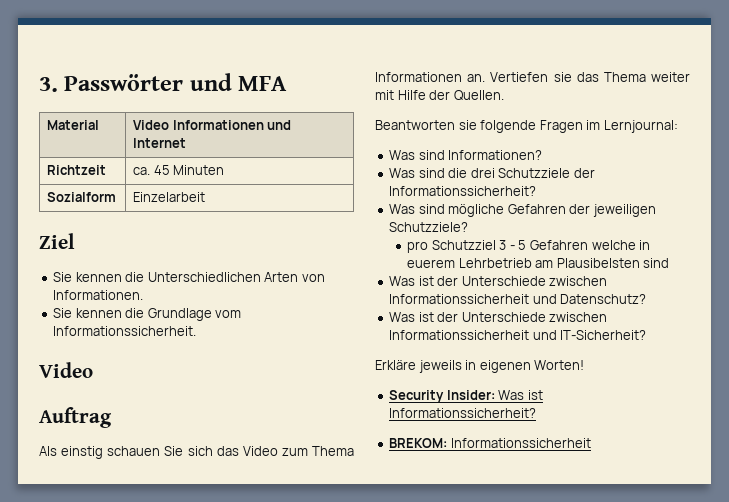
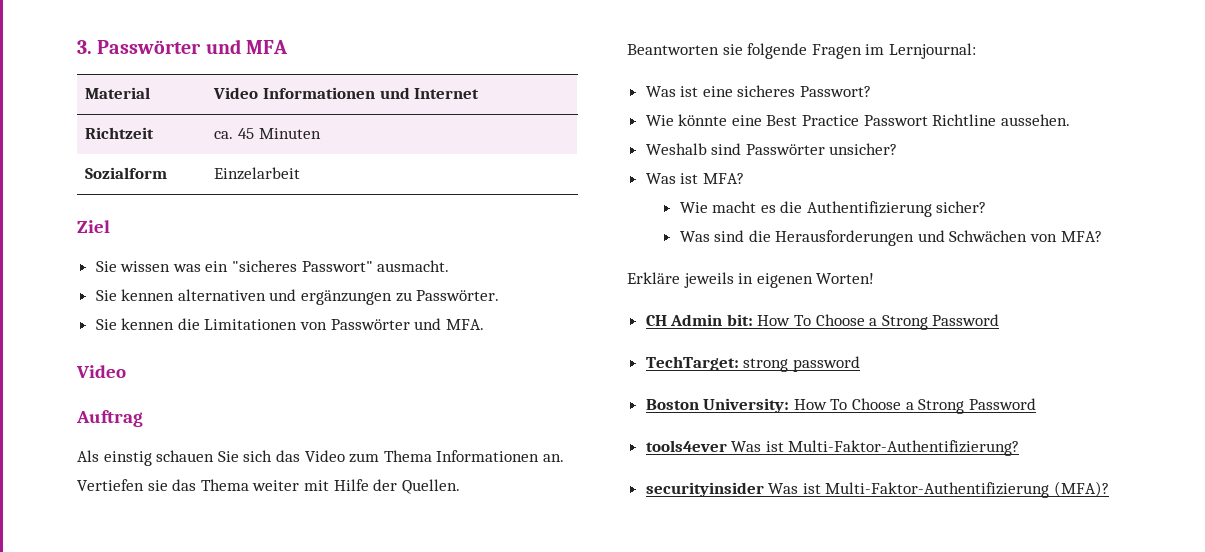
- Sie kennen die Unterschiedlichen Arten von Informationen.
- Sie kennen die Grundlage vom Informationssicherheit.
+ Sie wissen was ein "sicheres Passwort" ausmacht.
+ Sie kennen alternativen und ergänzungen zu Passwörter.
+ Sie kennen die Limitationen von Passwörter und MFA.
- Was sind Informationen?
- Was sind die drei Schutzziele der Informationssicherheit?
- Was sind mögliche Gefahren der jeweiligen Schutzziele?
- pro Schutzziel 3 - 5 Gefahren welche in euerem Lehrbetrieb am Plausibelsten sind
- Was ist der Unterschiede zwischen Informationssicherheit und Datenschutz?
- Was ist der Unterschiede zwischen Informationssicherheit und IT-Sicherheit?
+ Was ist eine sicheres Passwort?
+ Wie könnte eine Best Practice Passwort Richtline aussehen.
+ Weshalb sind Passwörter unsicher?
+ Was ist MFA?
+ Wie macht es die Authentifizierung sicher?
+ Was sind die Herausforderungen und Schwächen von MFA?
- Security Insider: Was ist Informationssicherheit?
- BREKOM: Informationssicherheit
+ CH Admin bit: How To Choose a Strong Password
+ TechTarget: strong password
+ Boston University: How To Choose a Strong Password
+ tools4ever Was ist Multi-Faktor-Authentifizierung?
+ securityinsider Was ist Multi-Faktor-Authentifizierung (MFA)?

